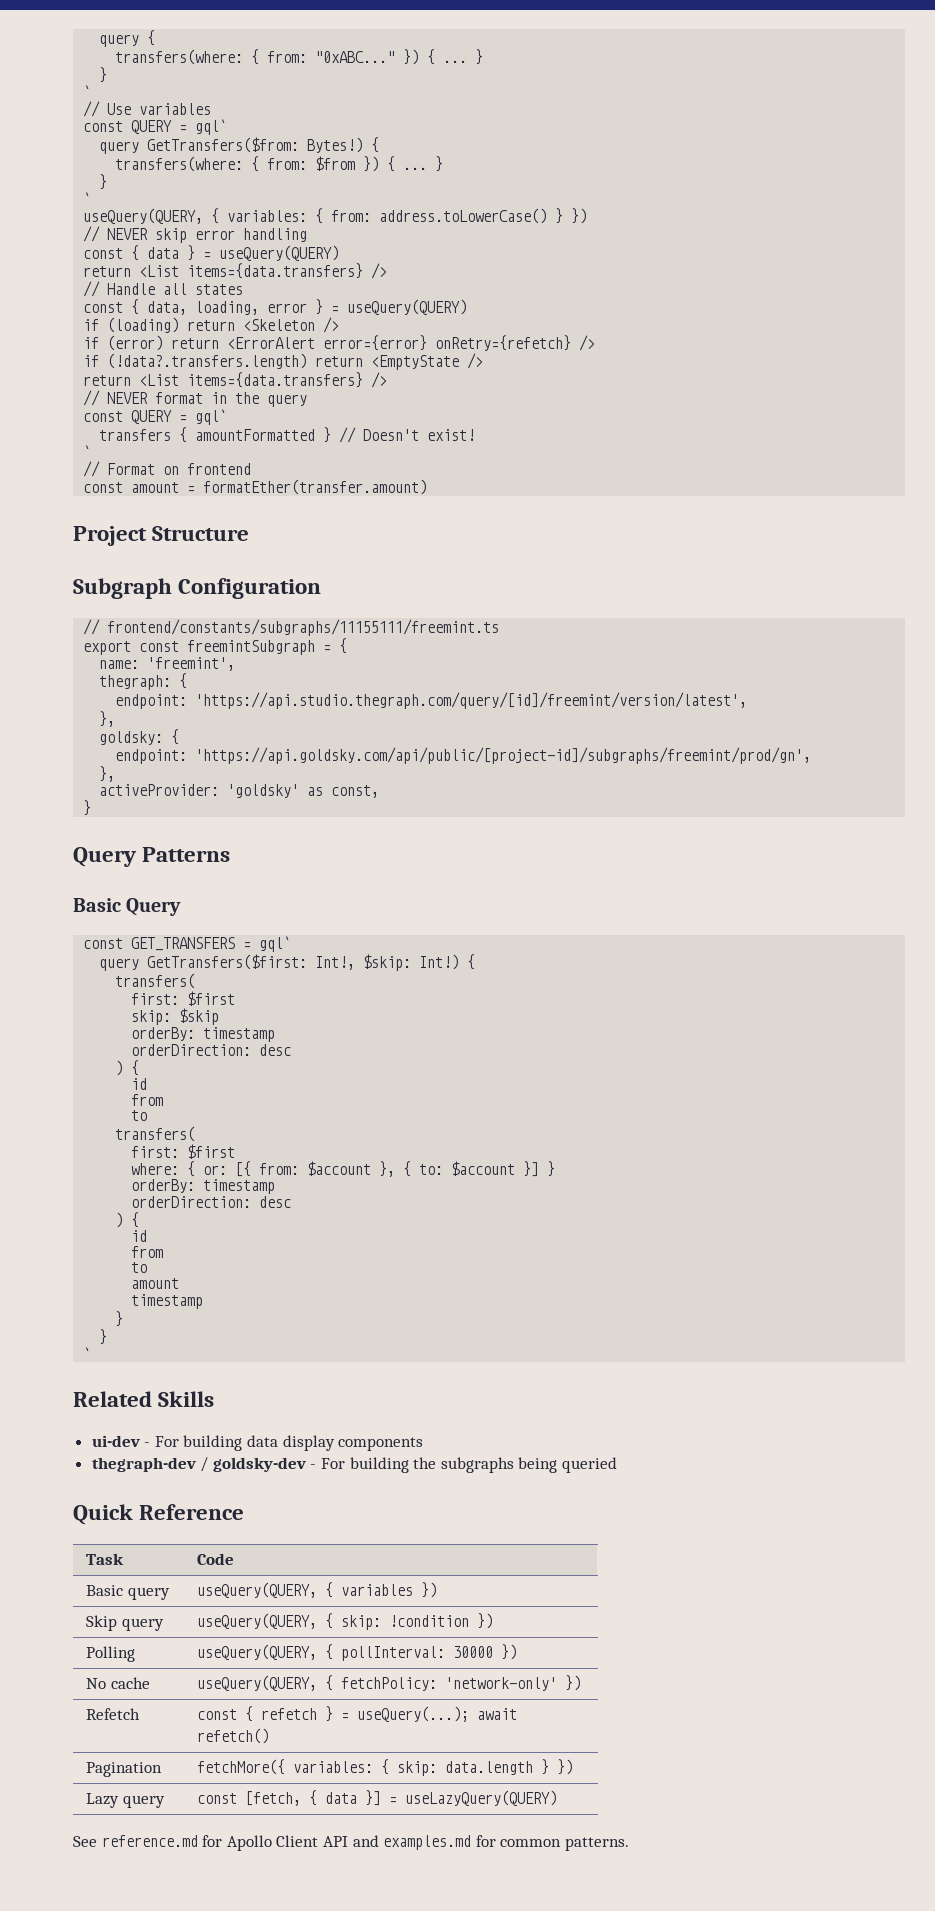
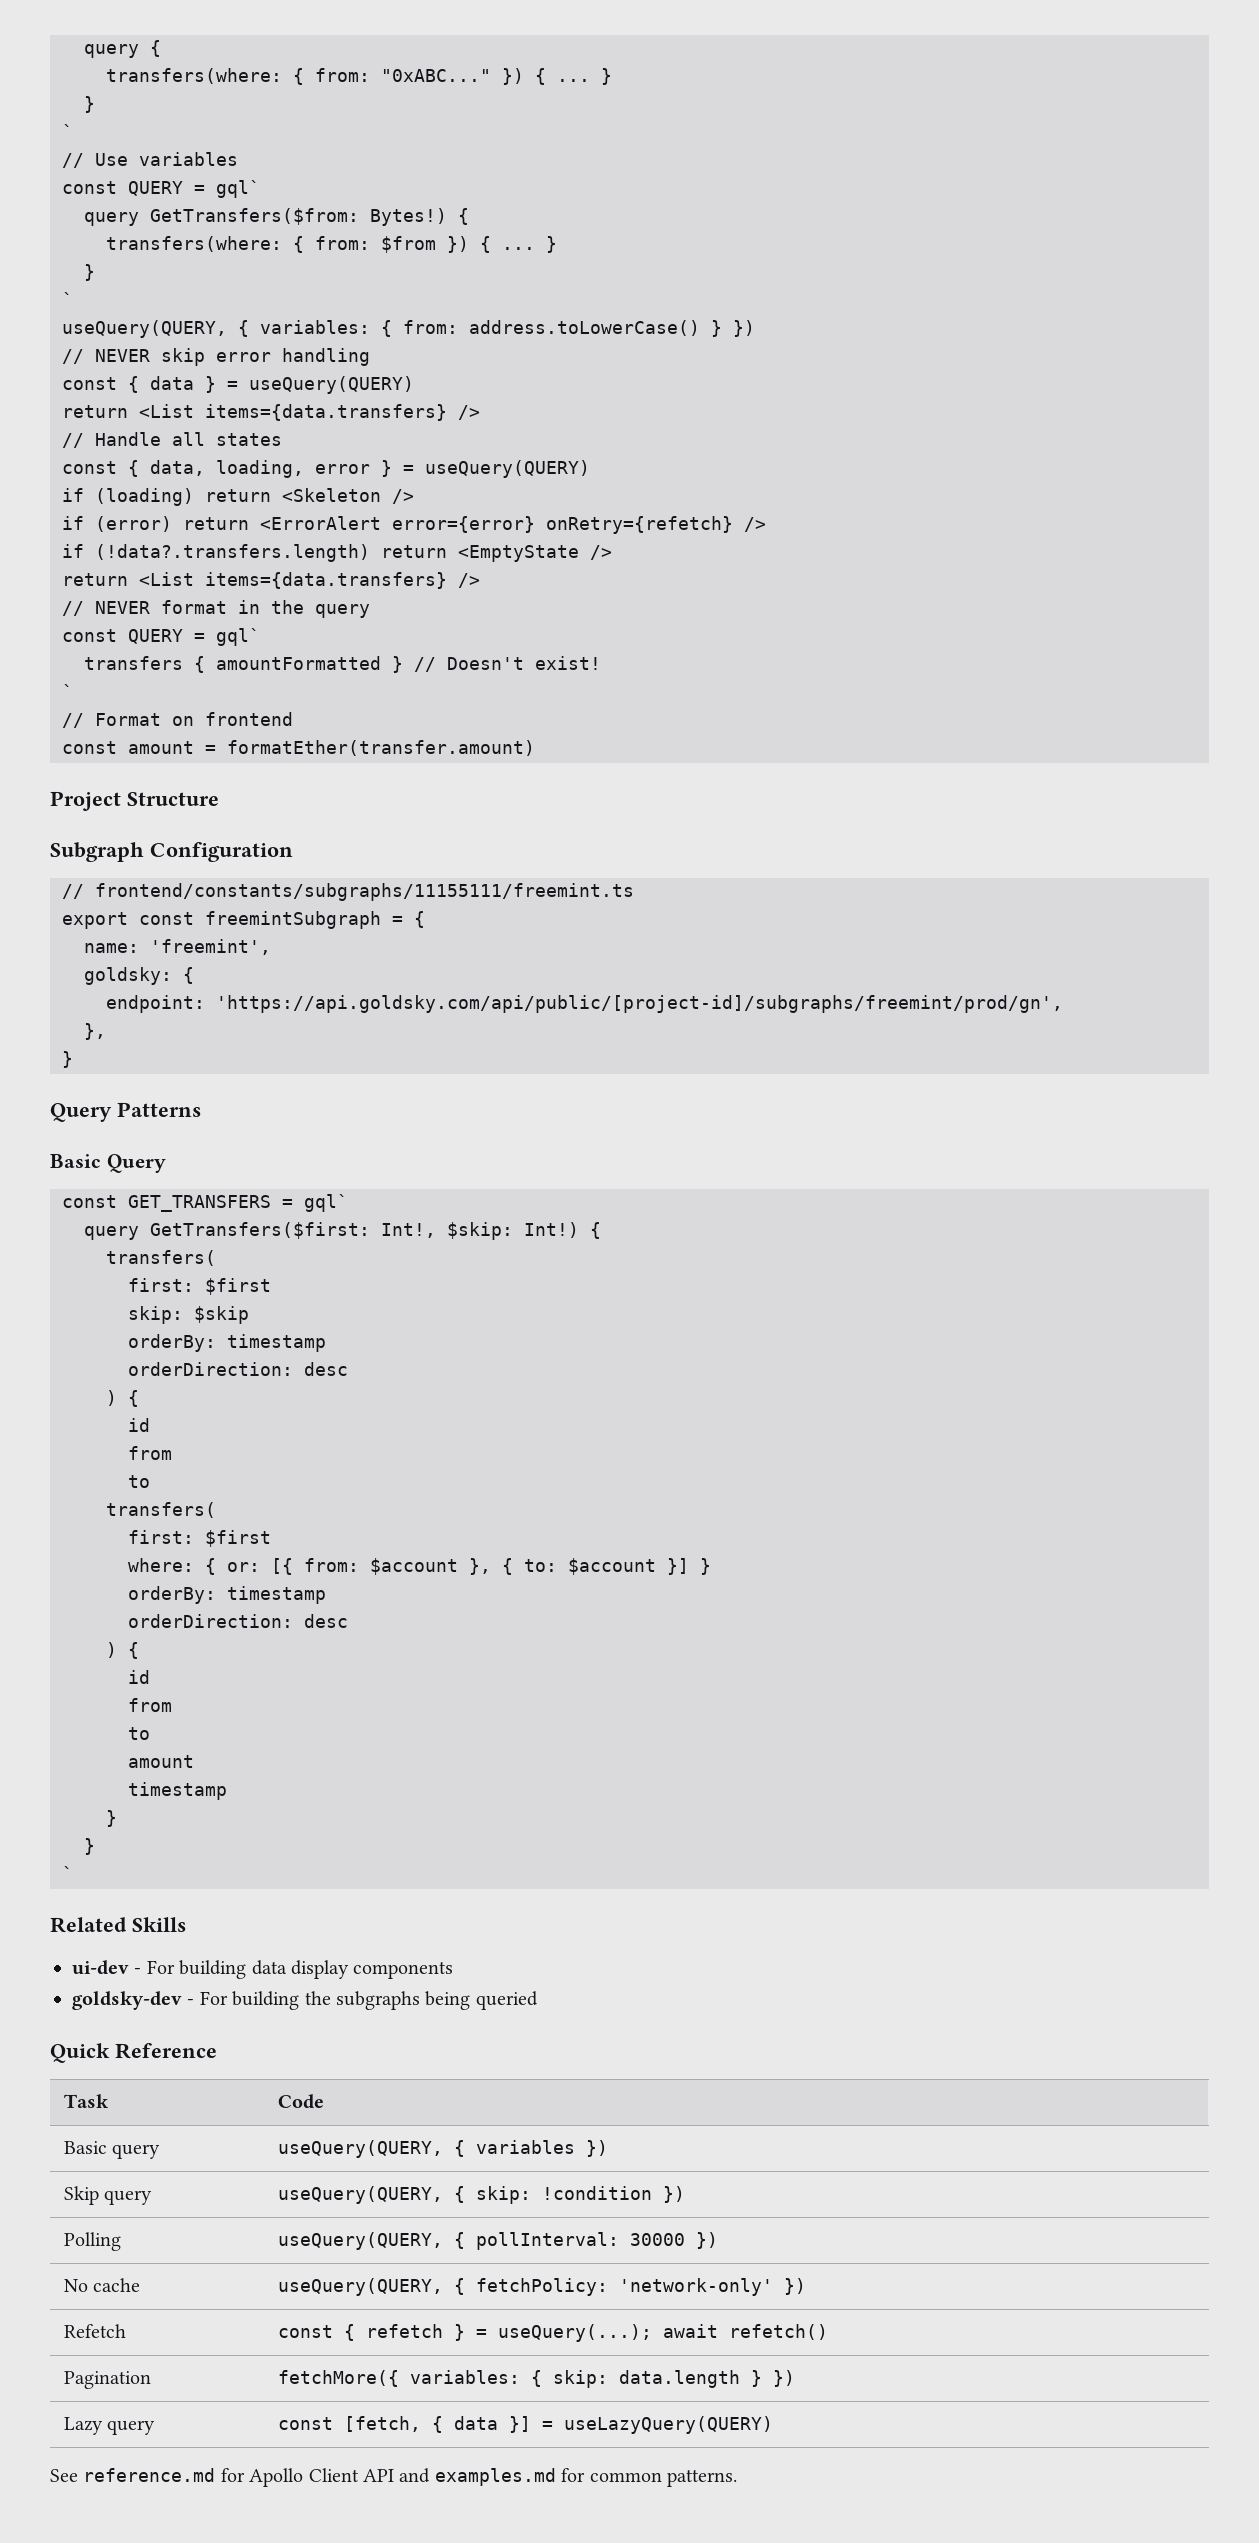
- thegraph: {
- endpoint: 'https://api.studio.thegraph.com/query/[id]/freemint/version/latest',
- },
- activeProvider: 'goldsky' as const,
- thegraph-dev / goldsky-dev - For building the subgraphs being queried
+ goldsky-dev - For building the subgraphs being queried

